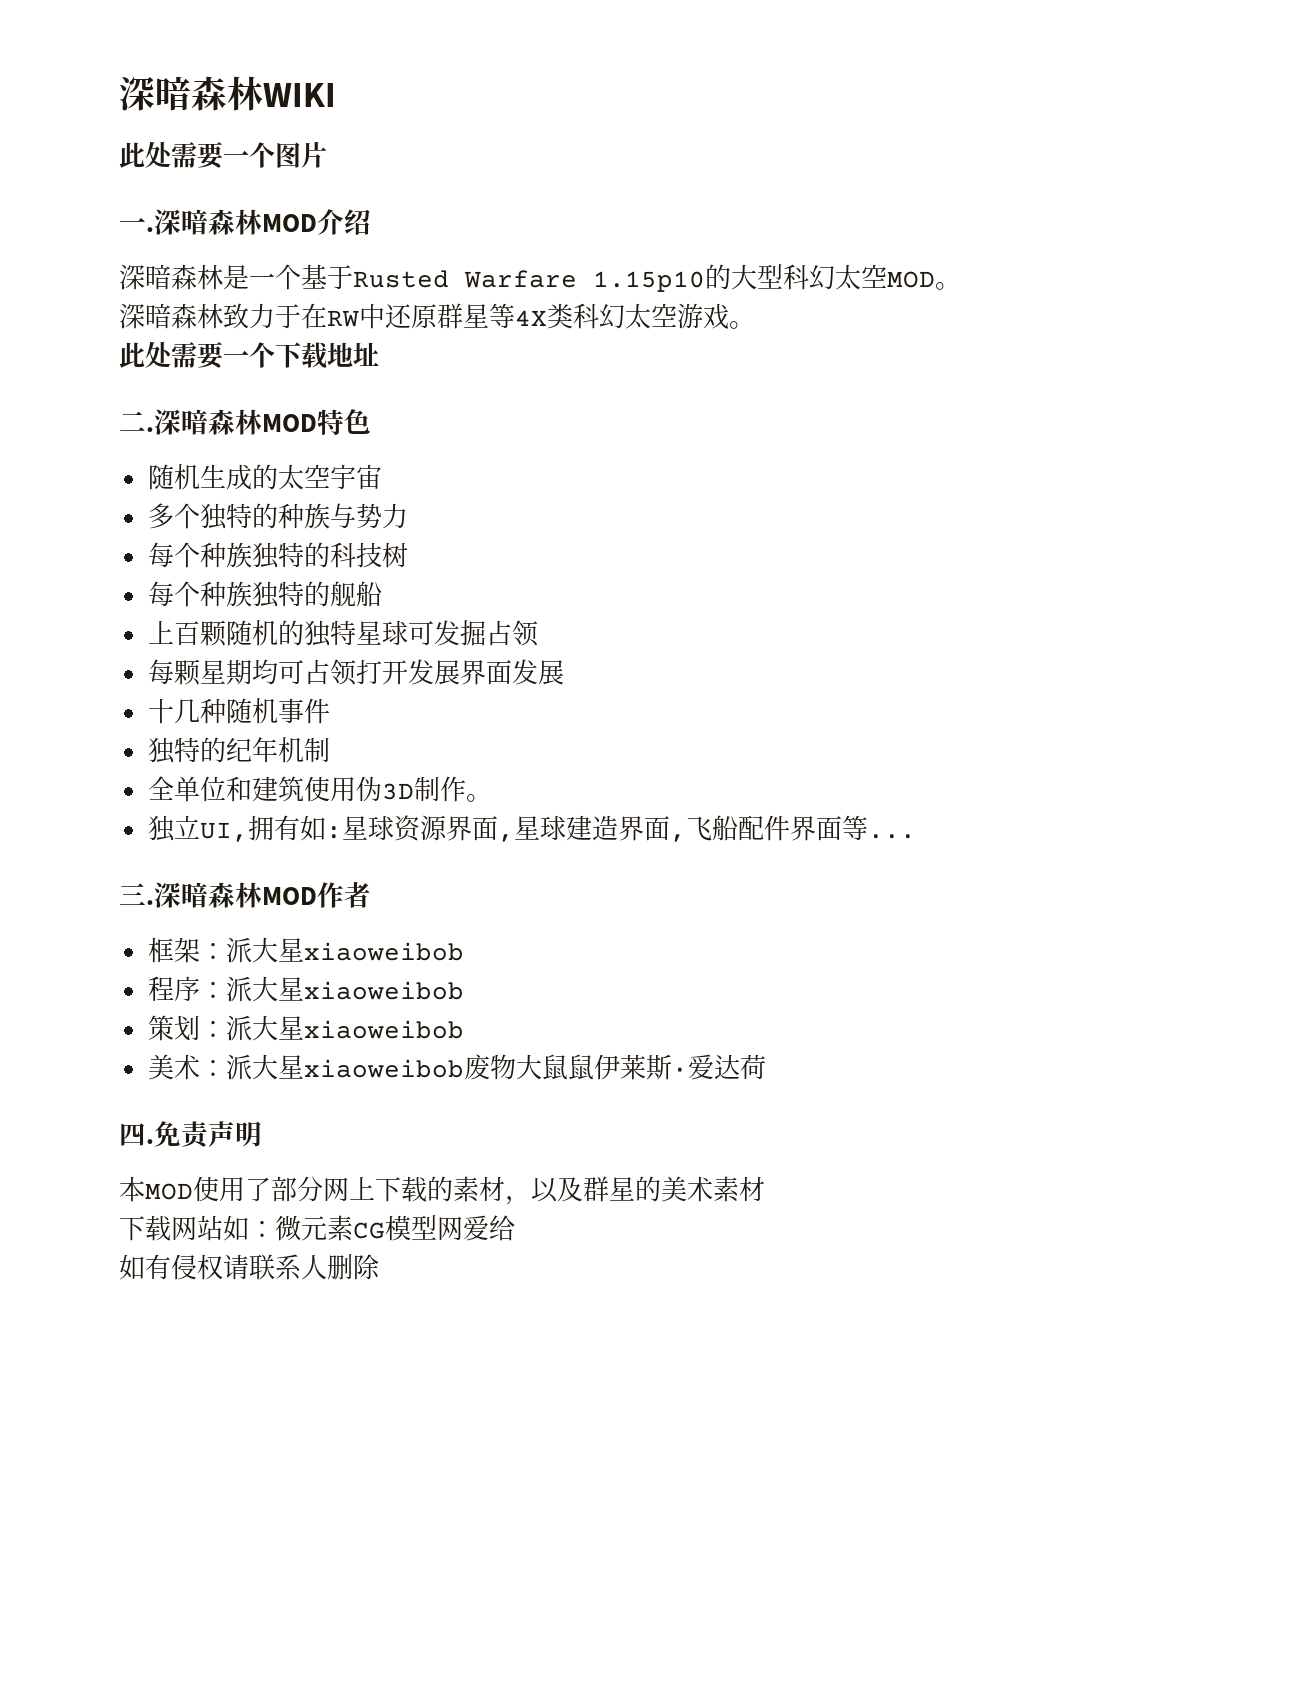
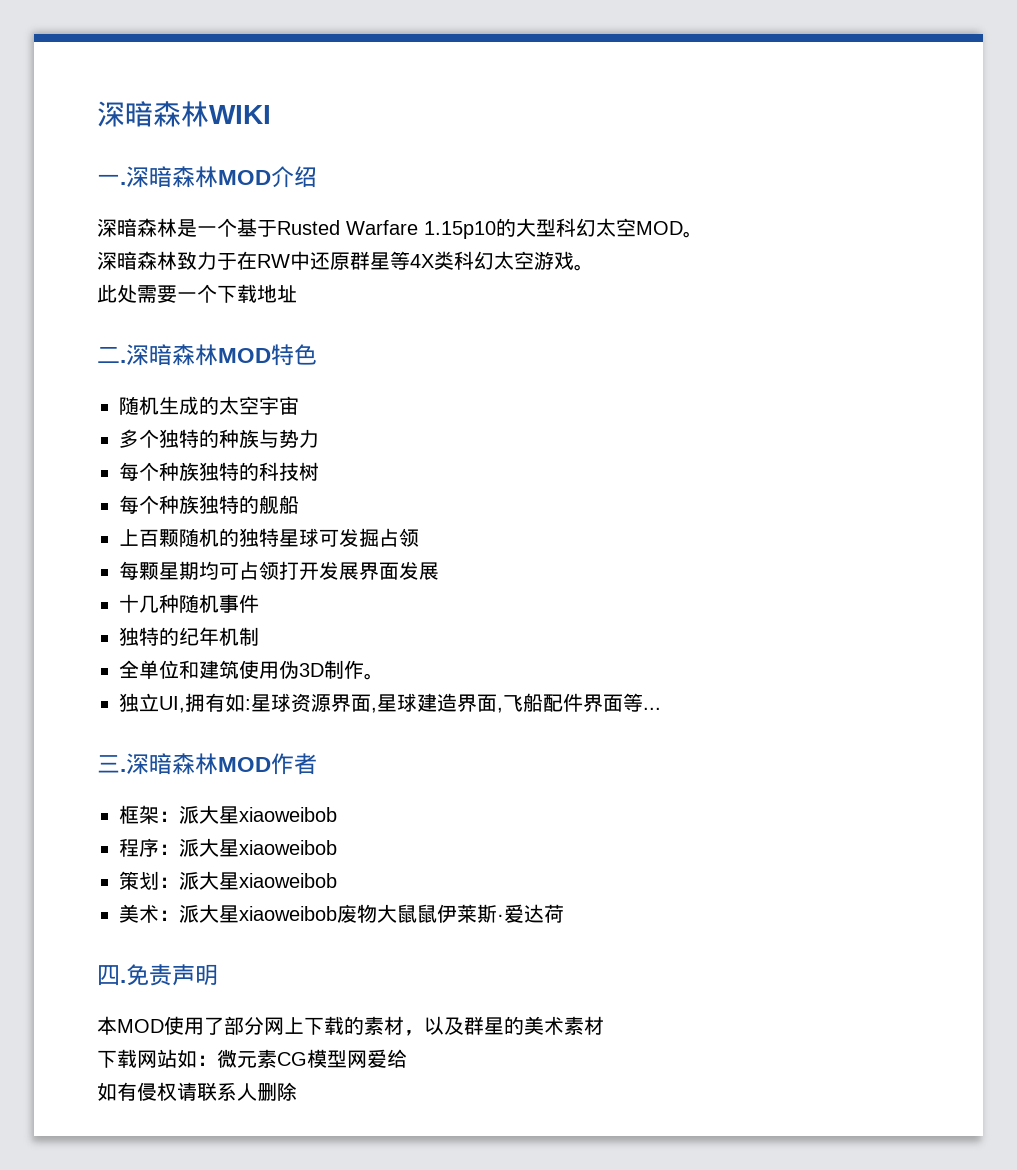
- 此处需要一个图片

